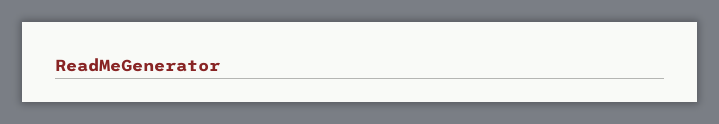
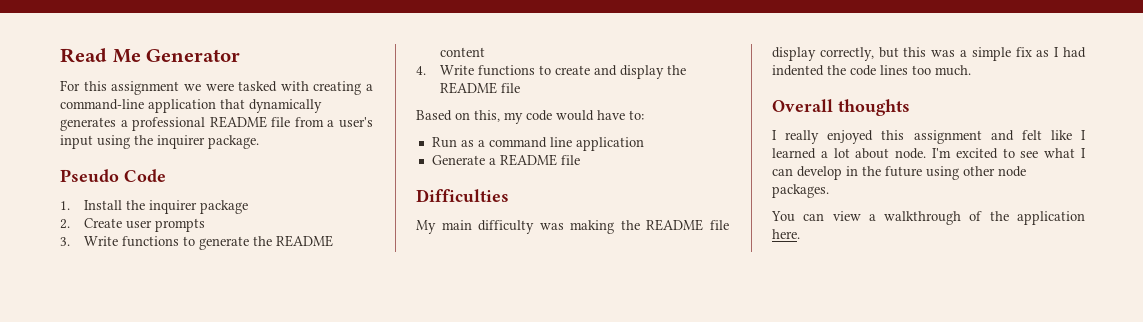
- ReadMeGenerator
+ Read Me Generator
+ For this assignment we were tasked with creating a command-line application that dynamically generates a professional README file from a user's input using the inquirer package.
+ Pseudo Code
+ 1. Install the inquirer package
+ 2. Create user prompts
+ 3. Write functions to generate the README content
+ 4. Write functions to create and display the README file
+ Based on this, my code would have to:
+ Run as a command line application
+ Generate a README file
+ Difficulties
+ My main difficulty was making the README file display correctly, but this was a simple fix as I had indented the code lines too much.
+ Overall thoughts
+ I really enjoyed this assignment and felt like I learned a lot about node. I'm excited to see what I can develop in the future using other node packages.
+ You can view a walkthrough of the application here.

